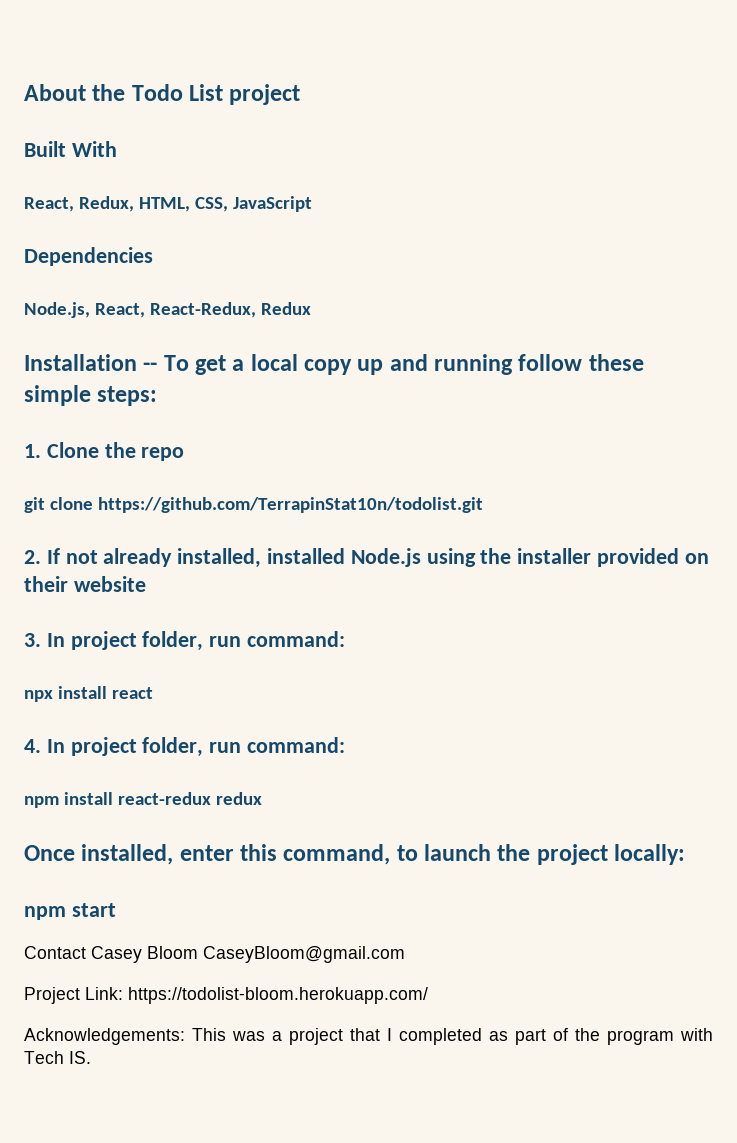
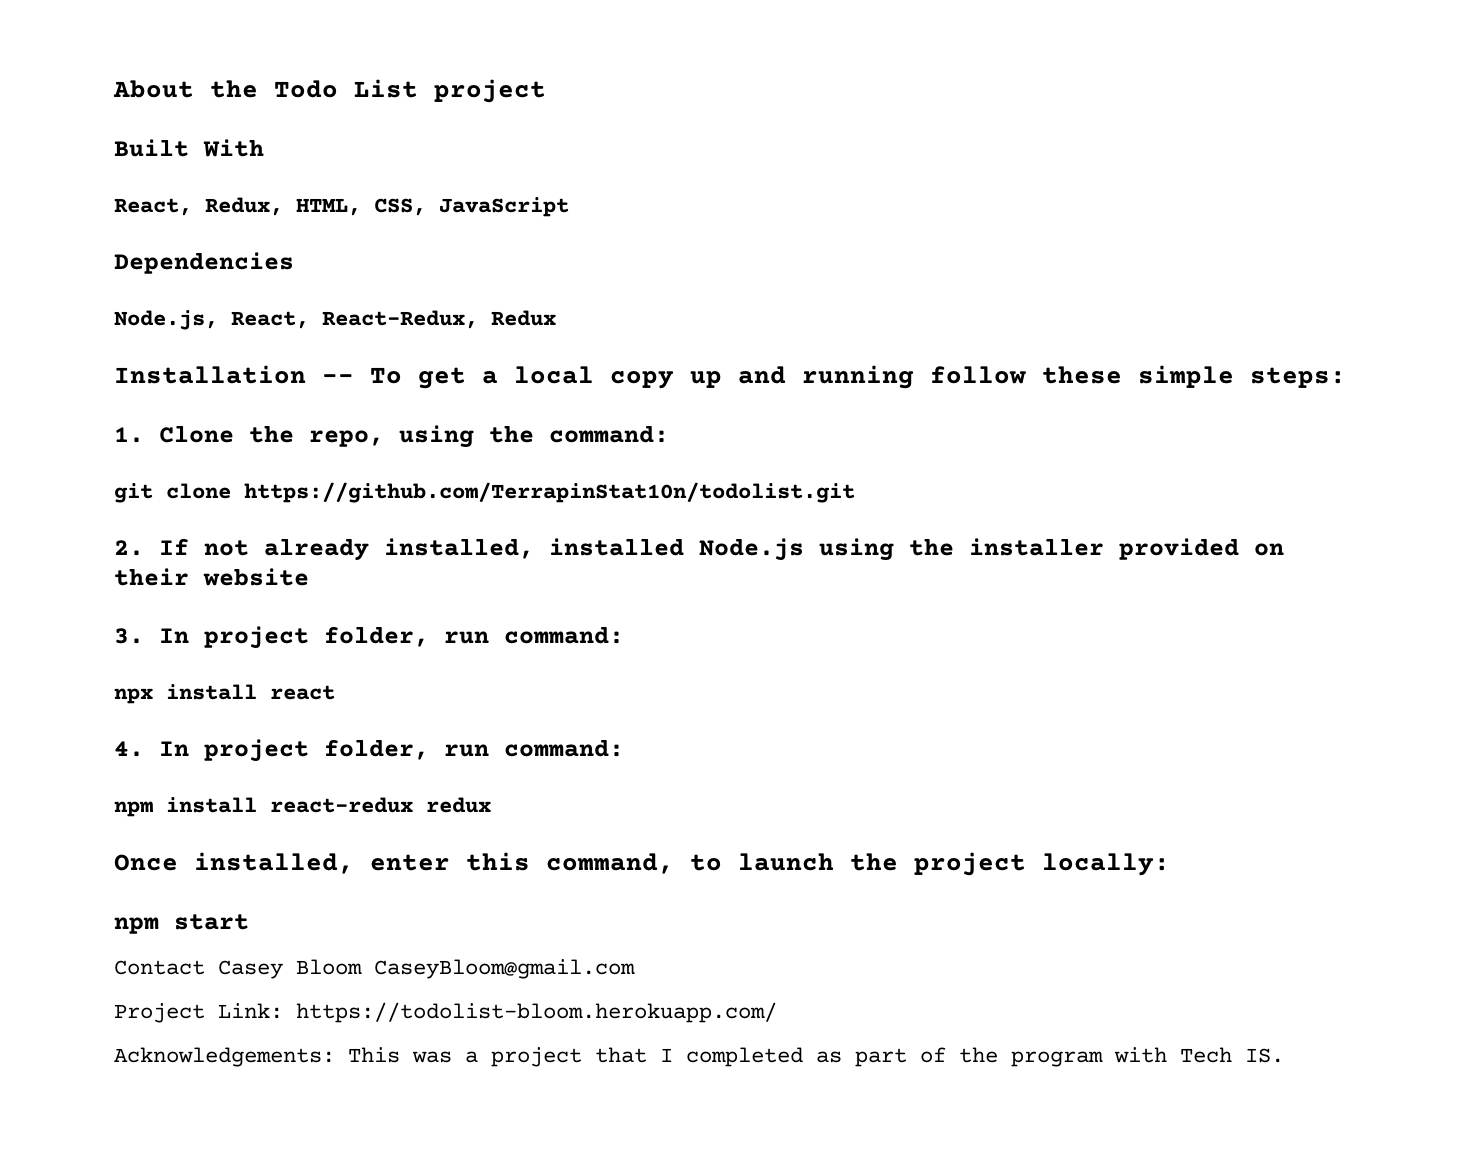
- 1. Clone the repo
+ 1. Clone the repo, using the command:

